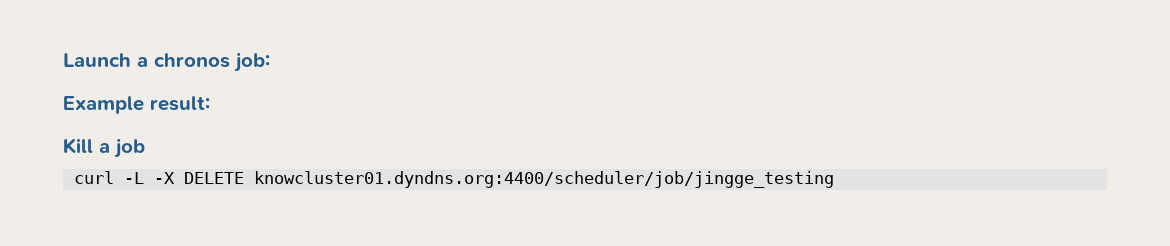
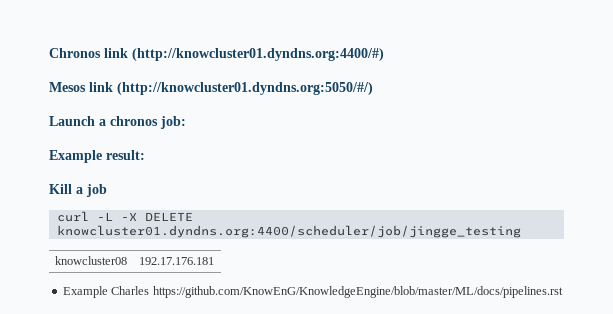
+ Chronos link (http://knowcluster01.dyndns.org:4400/#)
+ Mesos link (http://knowcluster01.dyndns.org:5050/#/)
+ knowcluster08 | 192.17.176.181
+ Example Charles https://github.com/KnowEnG/KnowledgeEngine/blob/master/ML/docs/pipelines.rst

